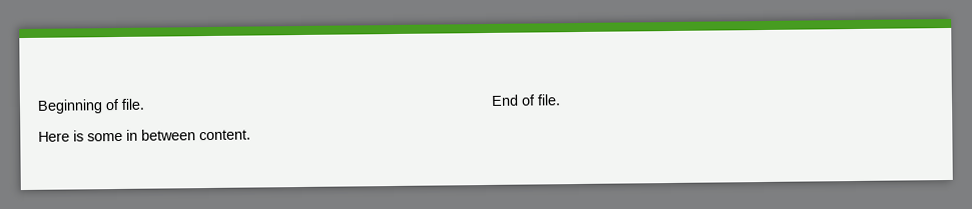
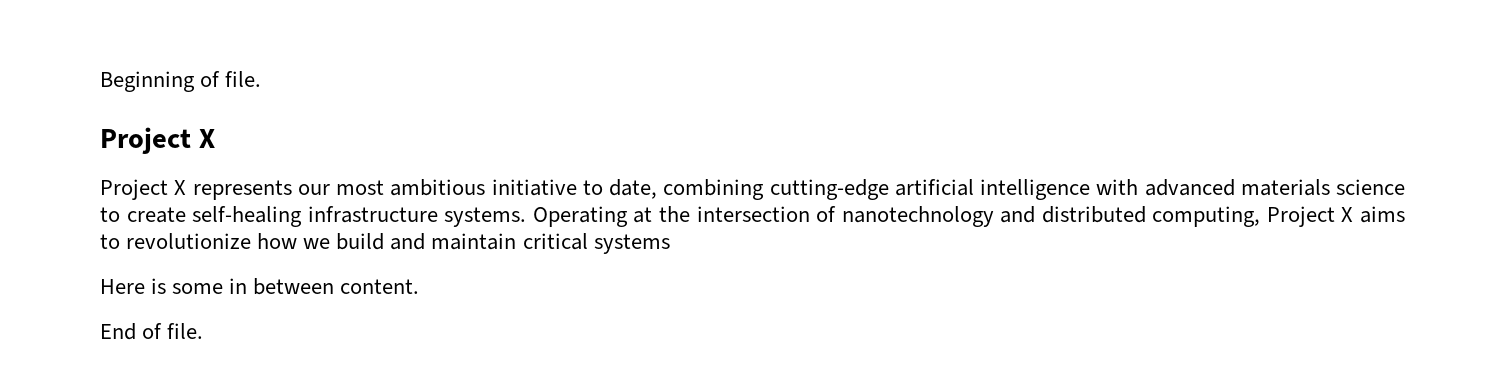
  Beginning of file.
+ Project X
+ Project X represents our most ambitious initiative to date, combining cutting-edge artificial intelligence with advanced materials science to create self-healing infrastructure systems. Operating at the intersection of nanotechnology and distributed computing, Project X aims to revolutionize how we build and maintain critical systems

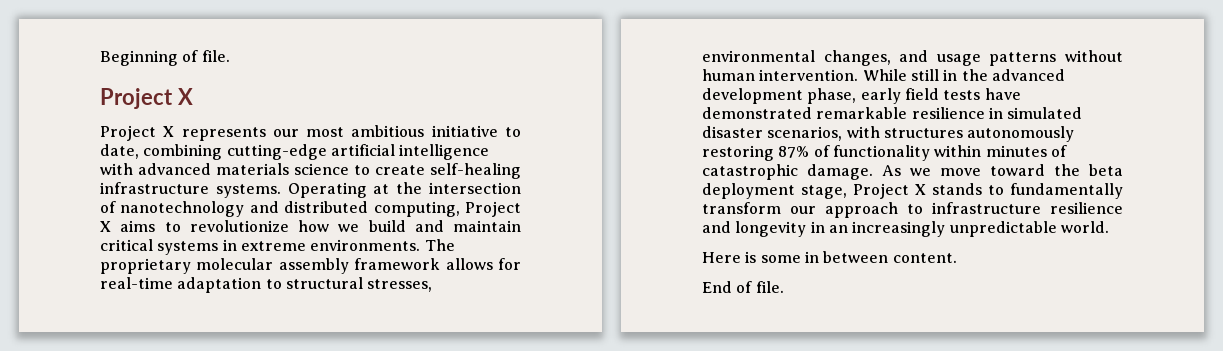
- Operating at the intersection of nanotechnology and distributed computing, Project X aims to revolutionize how we build and maintain critical systems
+ Operating at the intersection of nanotechnology and distributed computing, Project X aims to revolutionize how we build and maintain critical systems in extreme environments. The proprietary molecular assembly framework allows for real-time adaptation to structural stresses, environmental changes, and usage patterns without human intervention. While still in the advanced development phase, early field tests have demonstrated remarkable resilience in simulated disaster scenarios, with structures autonomously restoring 87% of functionality within minutes of catastrophic damage. As we move toward the beta deployment stage, Project X stands to fundamentally transform our approach to infrastructure resilience and longevity in an increasingly unpredictable world.

